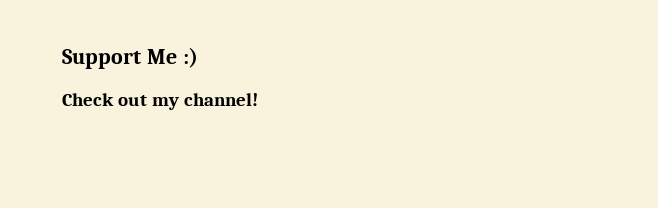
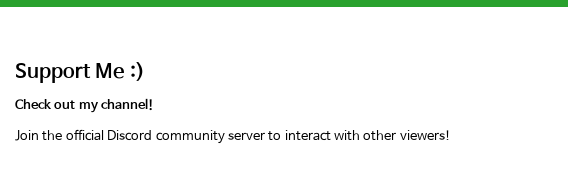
+ Join the official Discord community server to interact with other viewers!

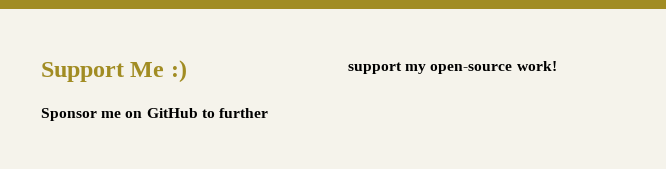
- Check out my channel!
- Join the official Discord community server to interact with other viewers!
+ Sponsor me on GitHub to further support my open-source work!

